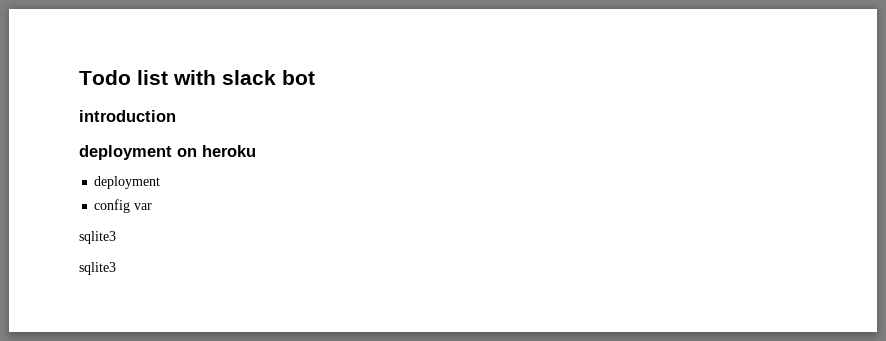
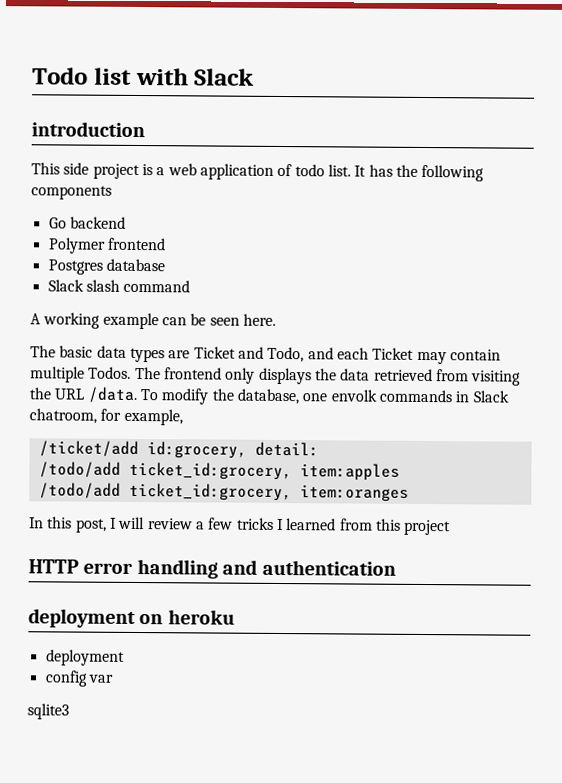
- Todo list with slack bot
+ Todo list with Slack
+ This side project is a web application of todo list. It has the following components
+ Go backend
+ Polymer frontend
+ Postgres database
+ Slack slash command
+ A working example can be seen here.
+ The basic data types are Ticket and Todo, and each Ticket may contain multiple Todos. The frontend only displays the data retrieved from visiting the URL /data. To modify the database, one envolk commands in Slack chatroom, for example,
+ /ticket/add id:grocery, detail:
+ /todo/add ticket_id:grocery, item:apples
+ /todo/add ticket_id:grocery, item:oranges
+ In this post, I will review a few tricks I learned from this project
+ HTTP error handling and authentication
  config var
- sqlite3

